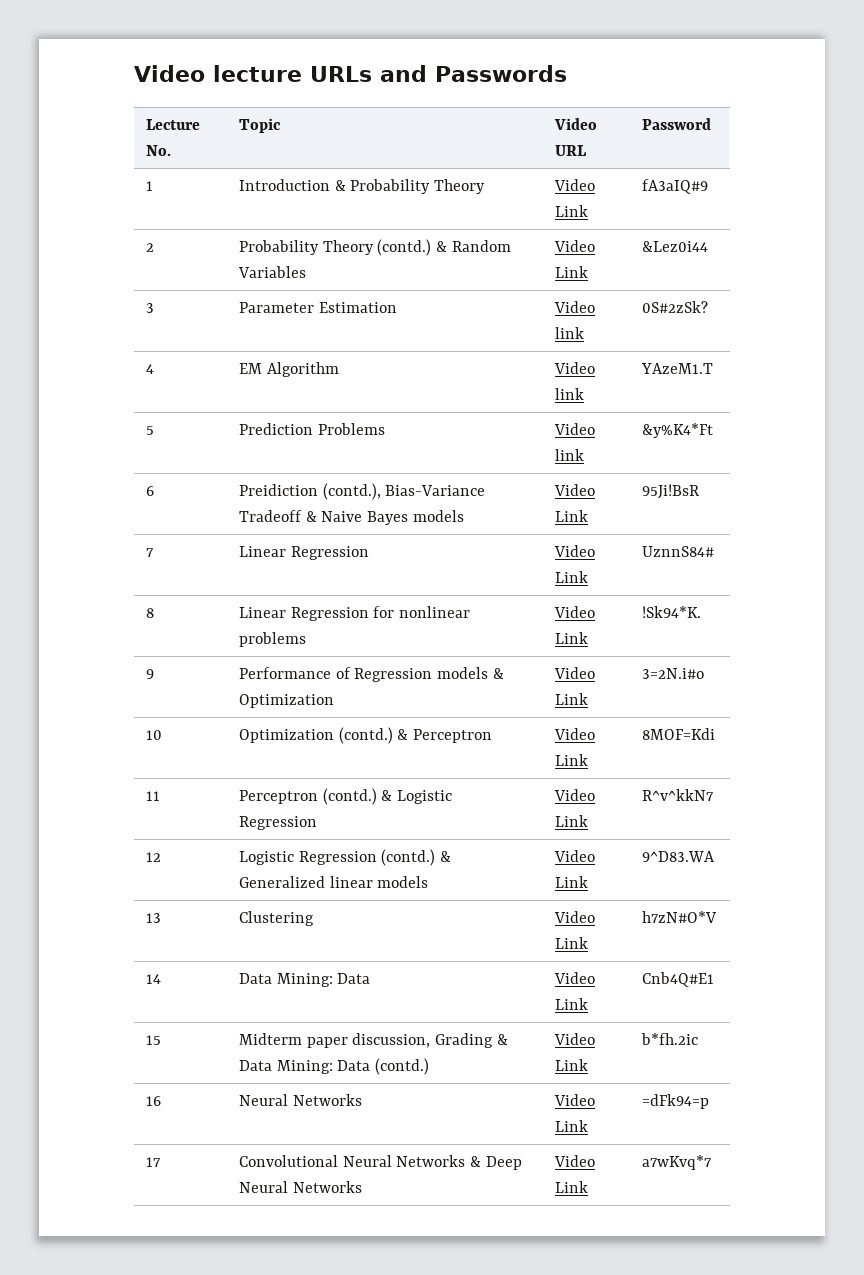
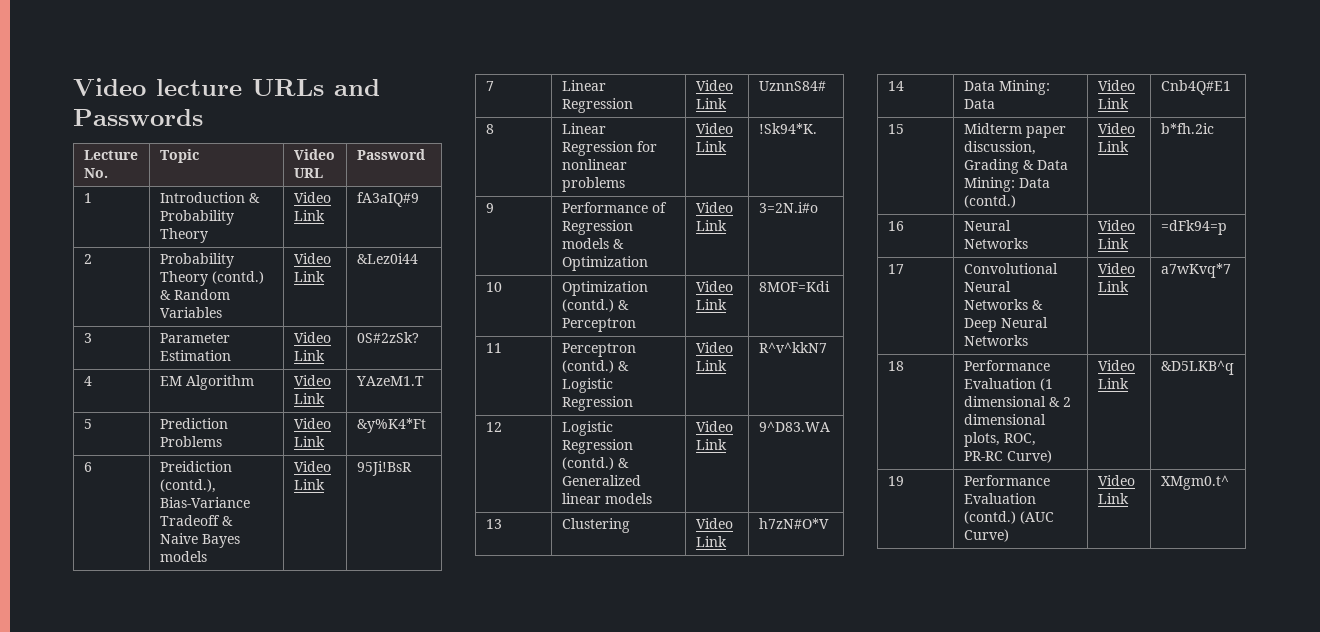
- 3 | Parameter Estimation | Video link | 0S#2zSk?
+ 3 | Parameter Estimation | Video Link | 0S#2zSk?
- 4 | EM Algorithm | Video link | YAzeM1.T
+ 4 | EM Algorithm | Video Link | YAzeM1.T
- 5 | Prediction Problems | Video link | &y%K4*Ft
+ 5 | Prediction Problems | Video Link | &y%K4*Ft
+ 18 | Performance Evaluation (1 dimensional & 2 dimensional plots, ROC, PR-RC Curve) | Video Link | &D5LKB^q
+ 19 | Performance Evaluation (contd.) (AUC Curve) | Video Link | XMgm0.t^

